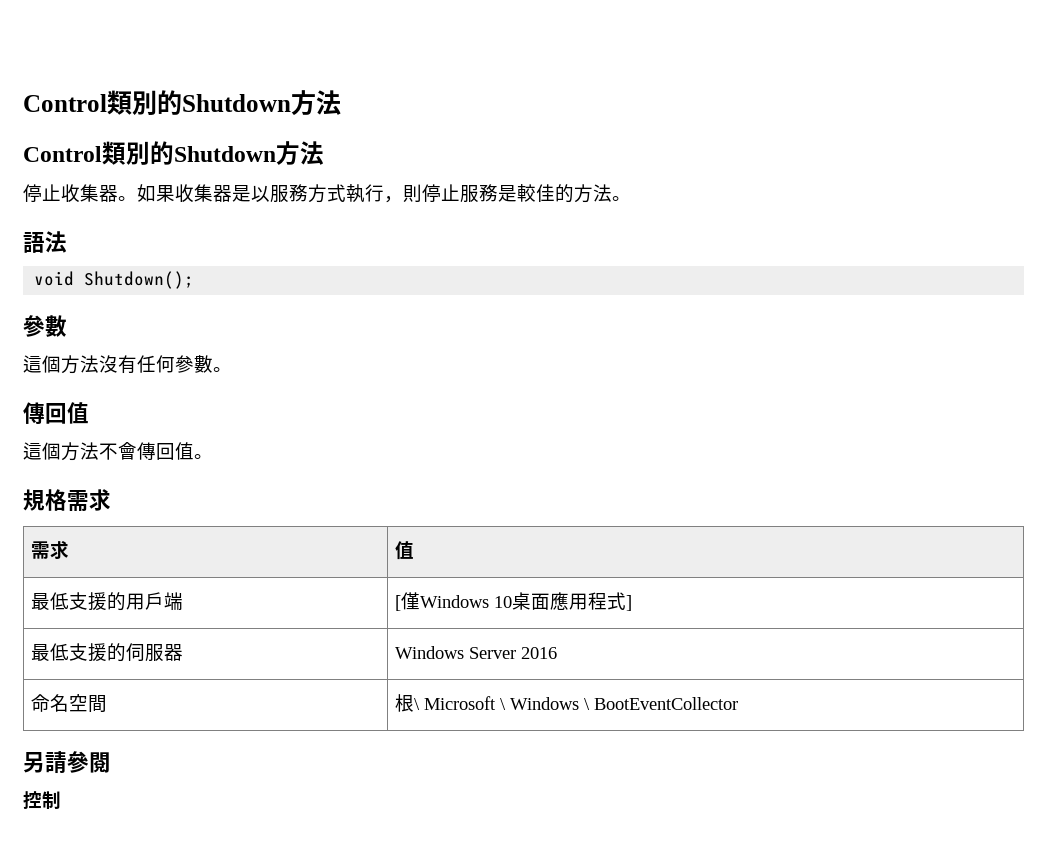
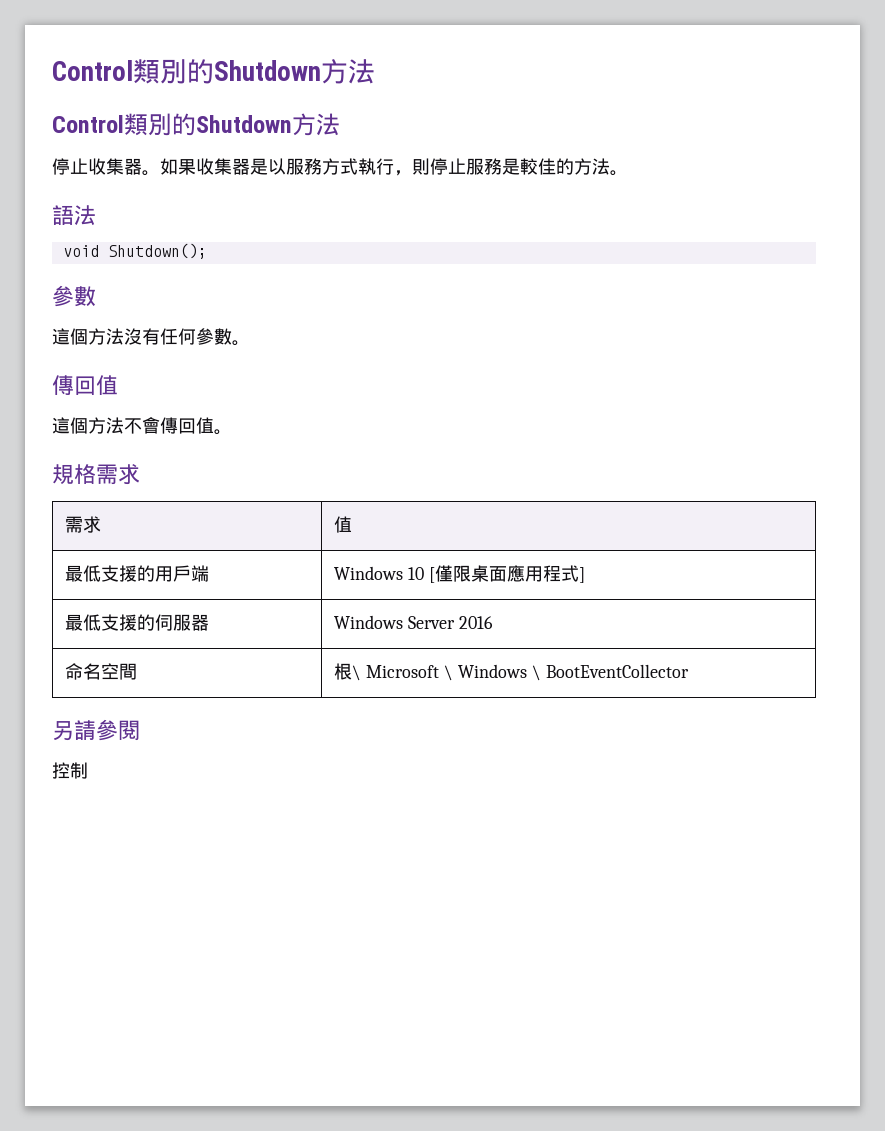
- 最低支援的用戶端 | [僅Windows 10桌面應用程式]
+ 最低支援的用戶端 | Windows 10 [僅限桌面應用程式]

